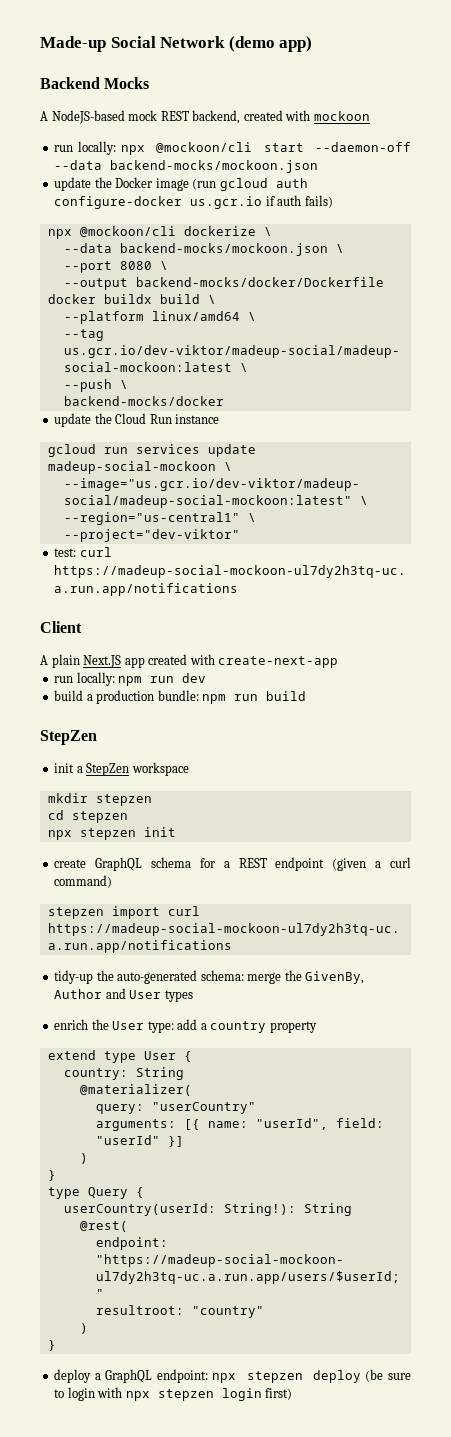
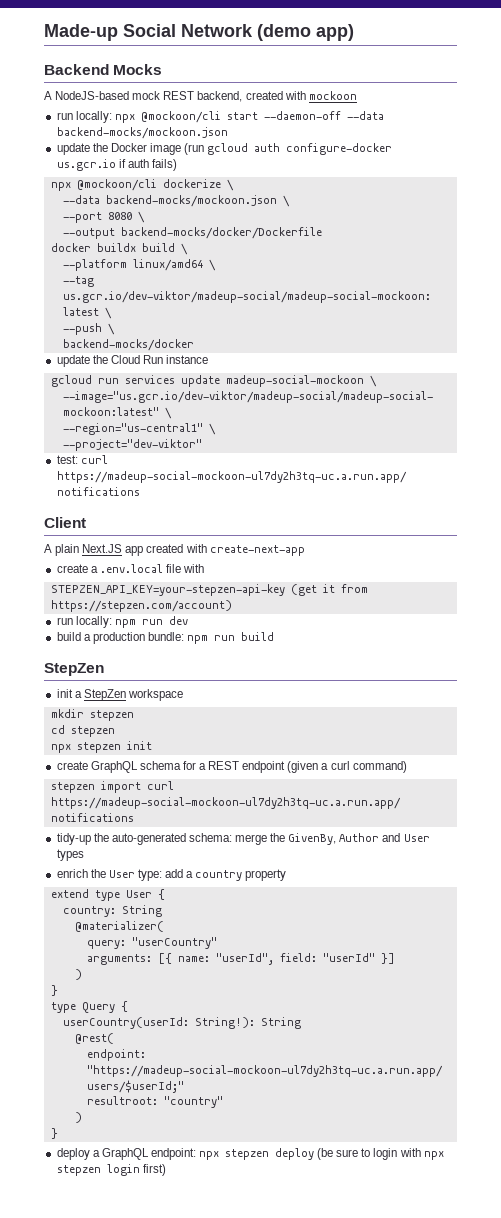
+ create a .env.local file with
+ STEPZEN_API_KEY=your-stepzen-api-key (get it from https://stepzen.com/account)

